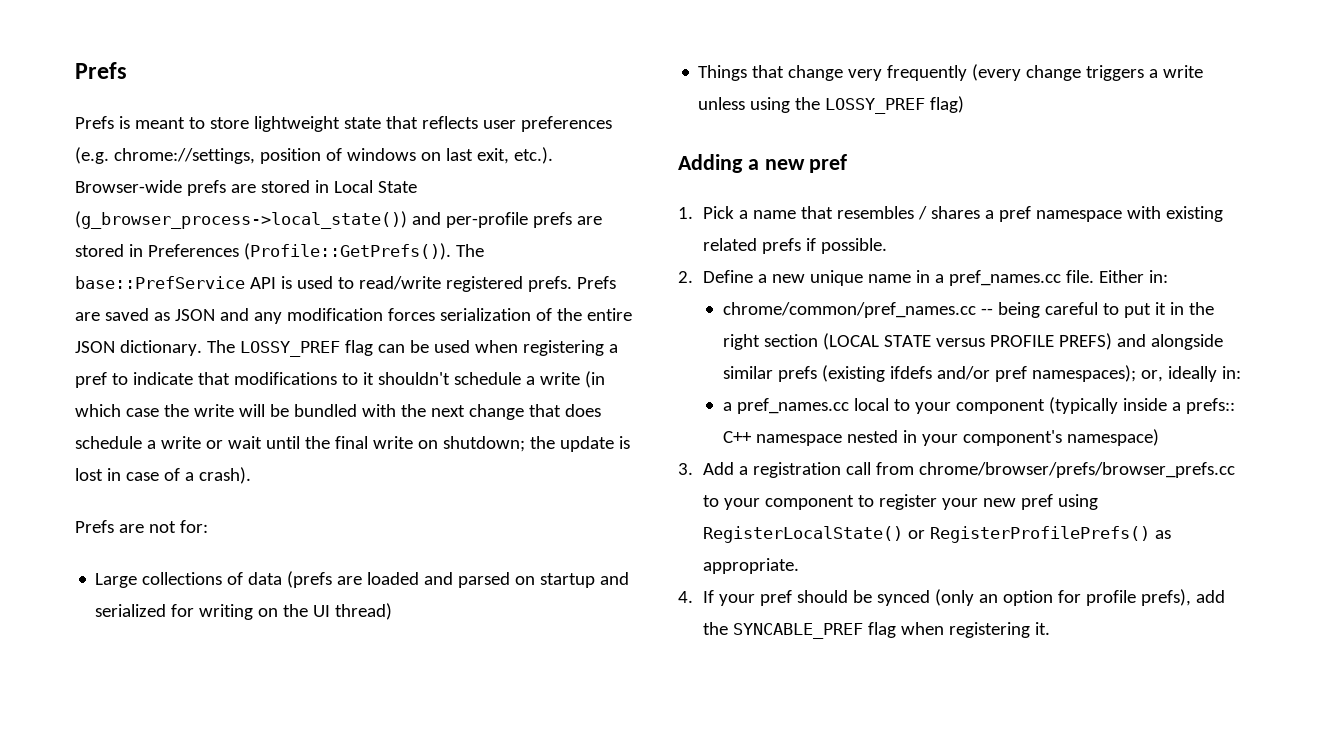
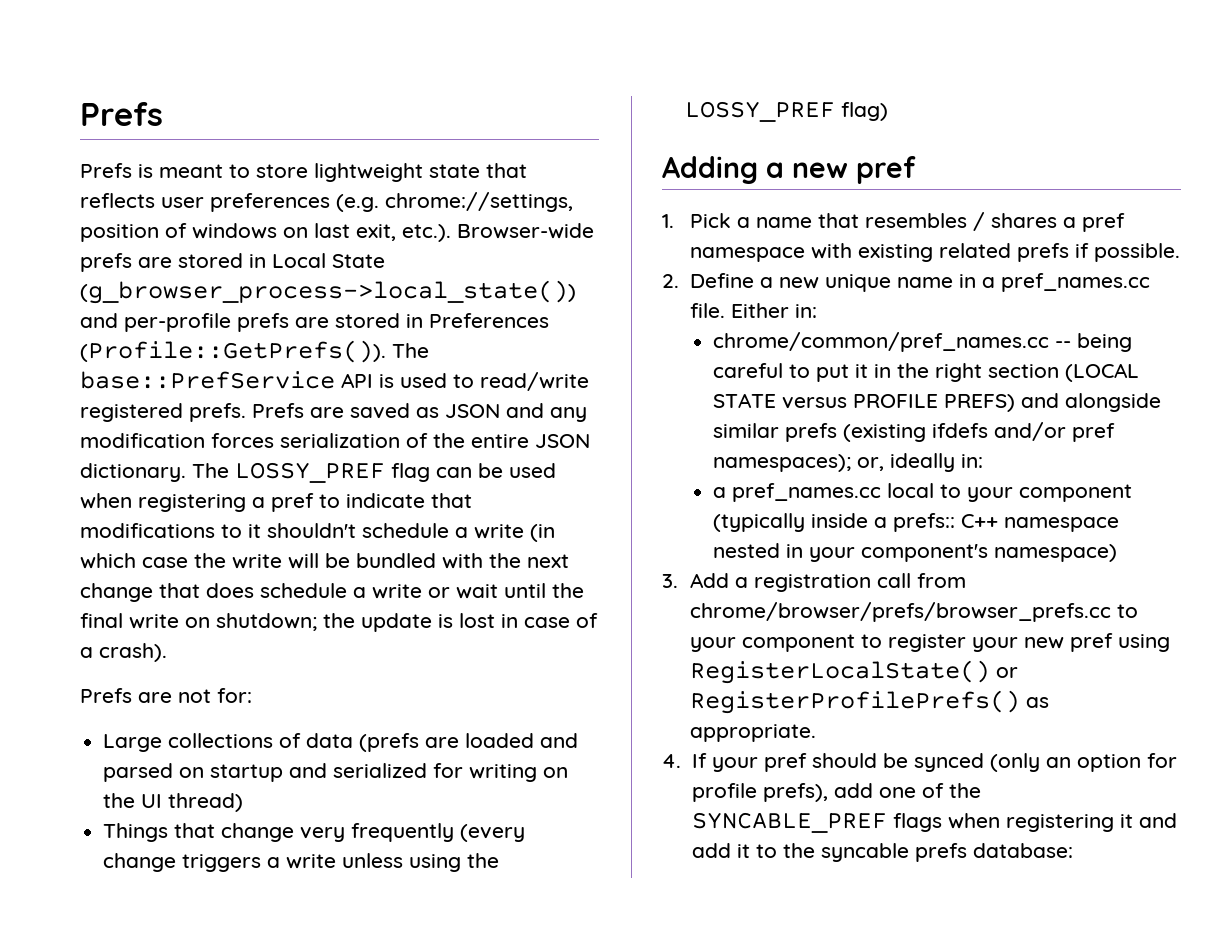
- 4. If your pref should be synced (only an option for profile prefs), add the SYNCABLE_PREF flag when registering it.
+ 4. If your pref should be synced (only an option for profile prefs), add one of the SYNCABLE_PREF flags when registering it and add it to the syncable prefs database:

